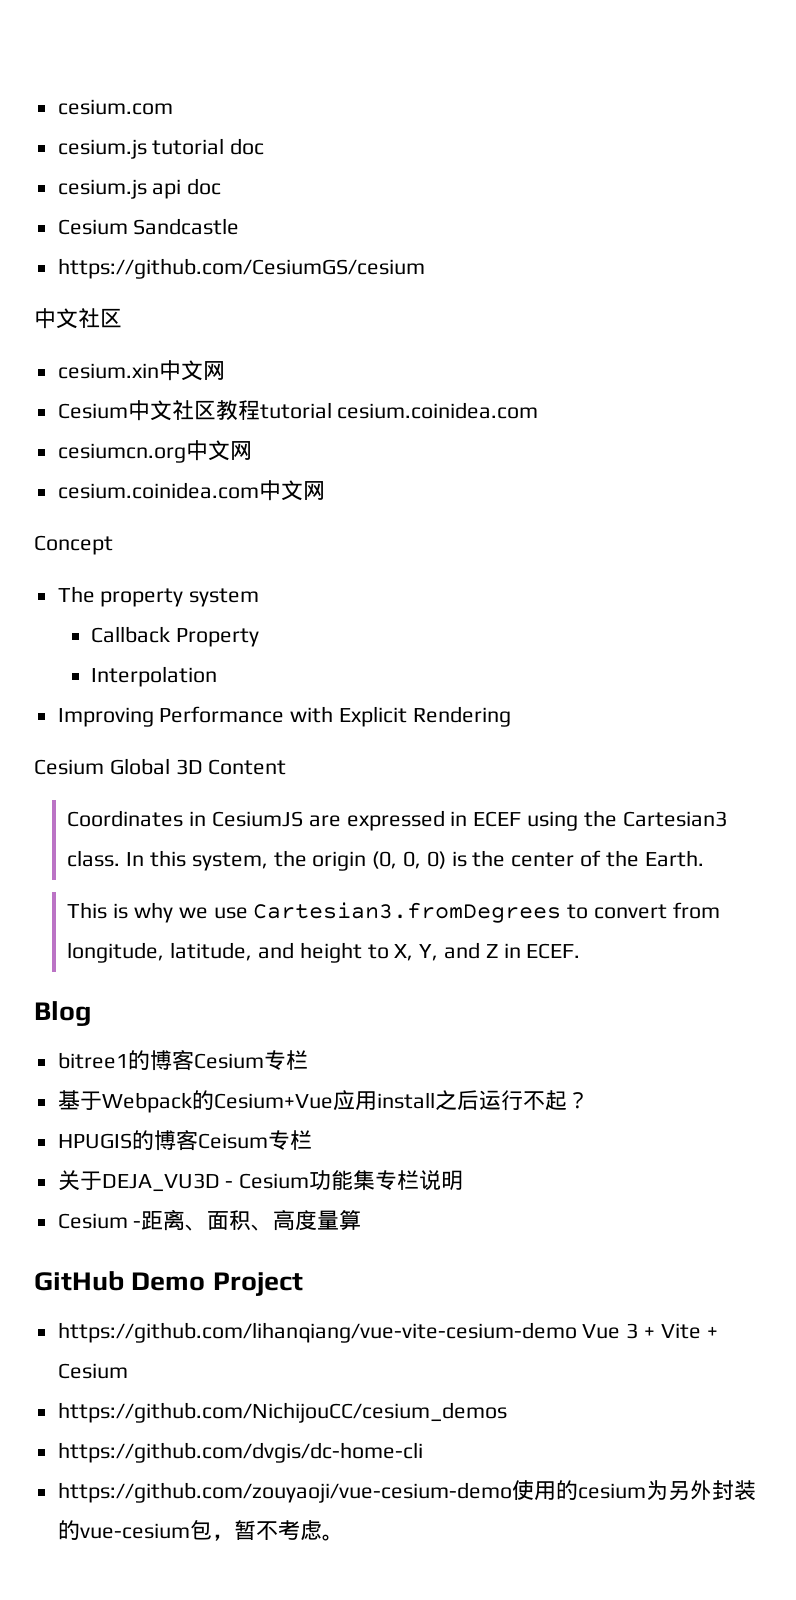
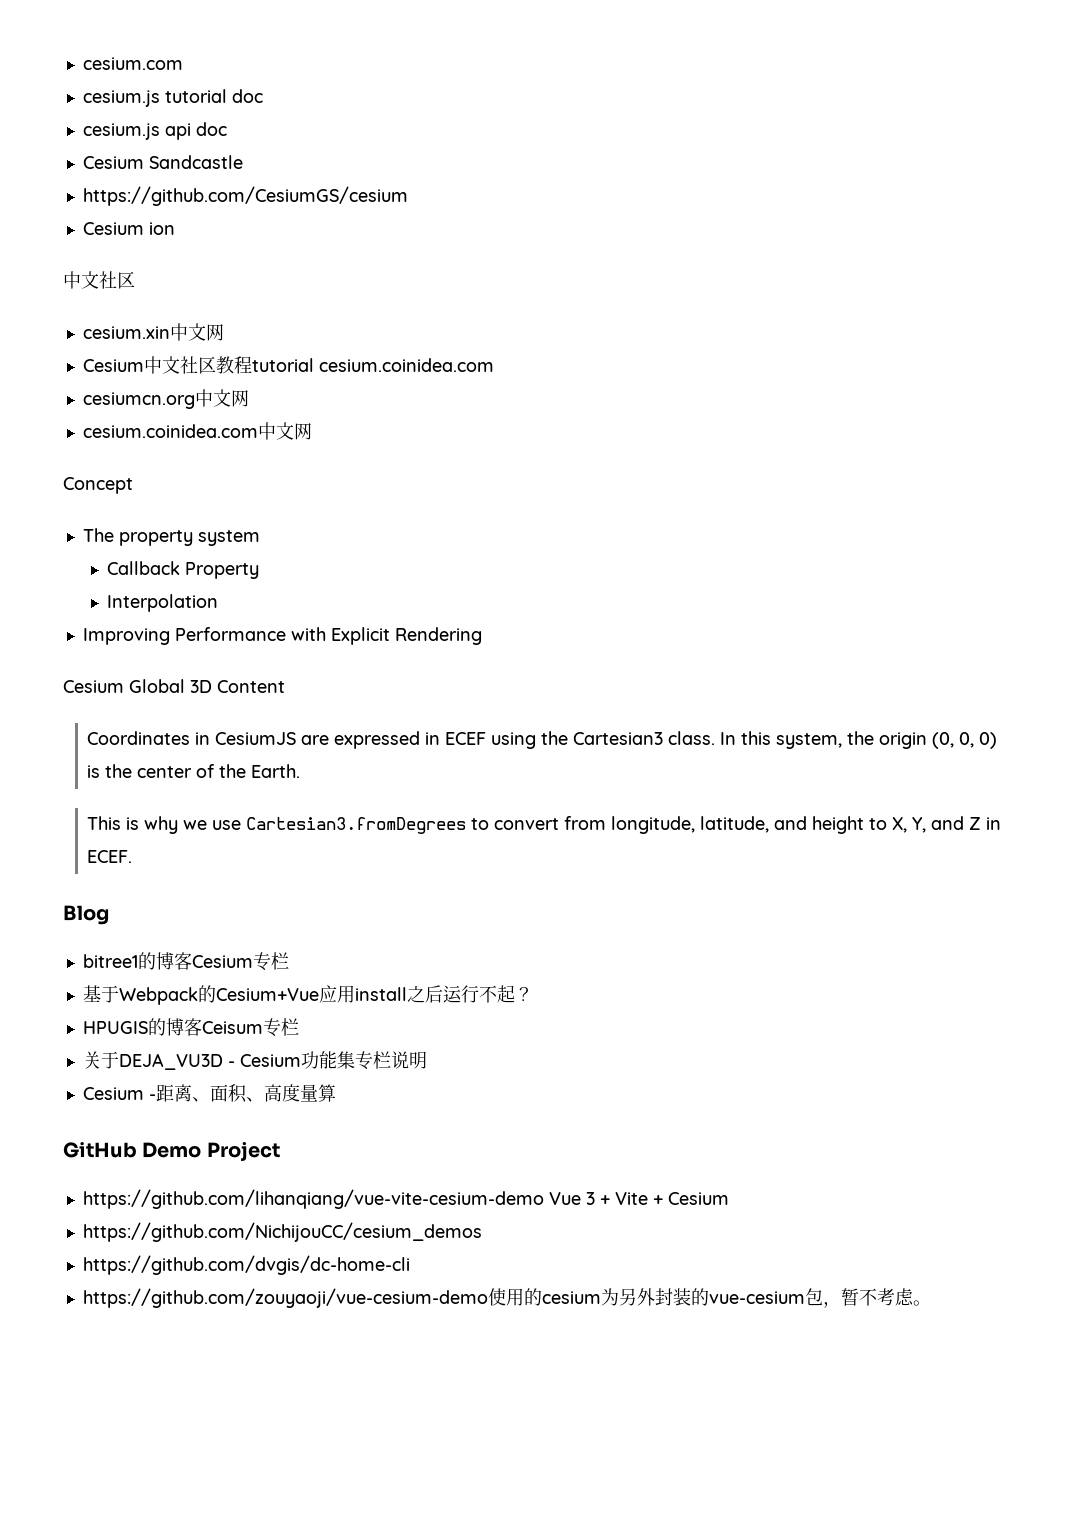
+ Cesium ion

